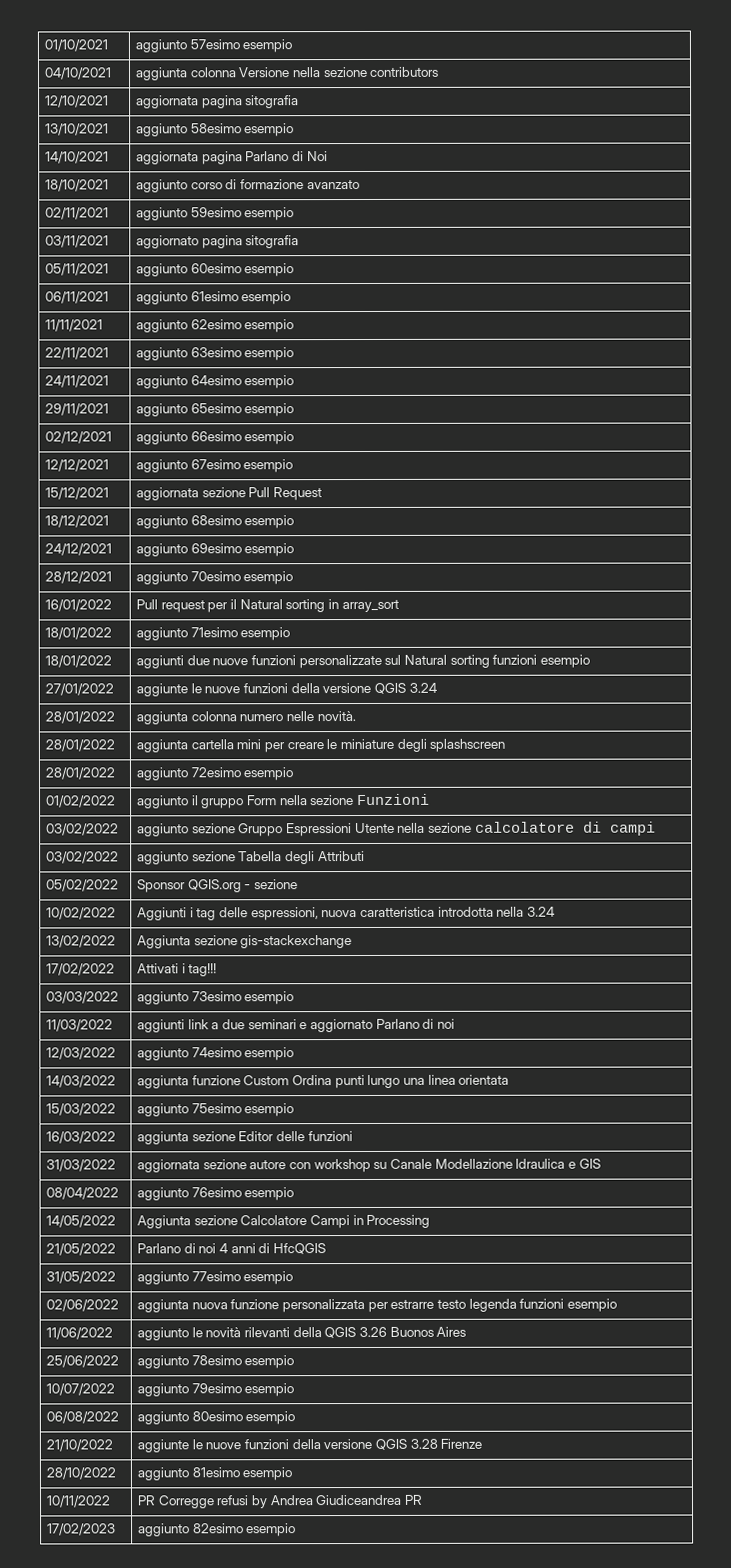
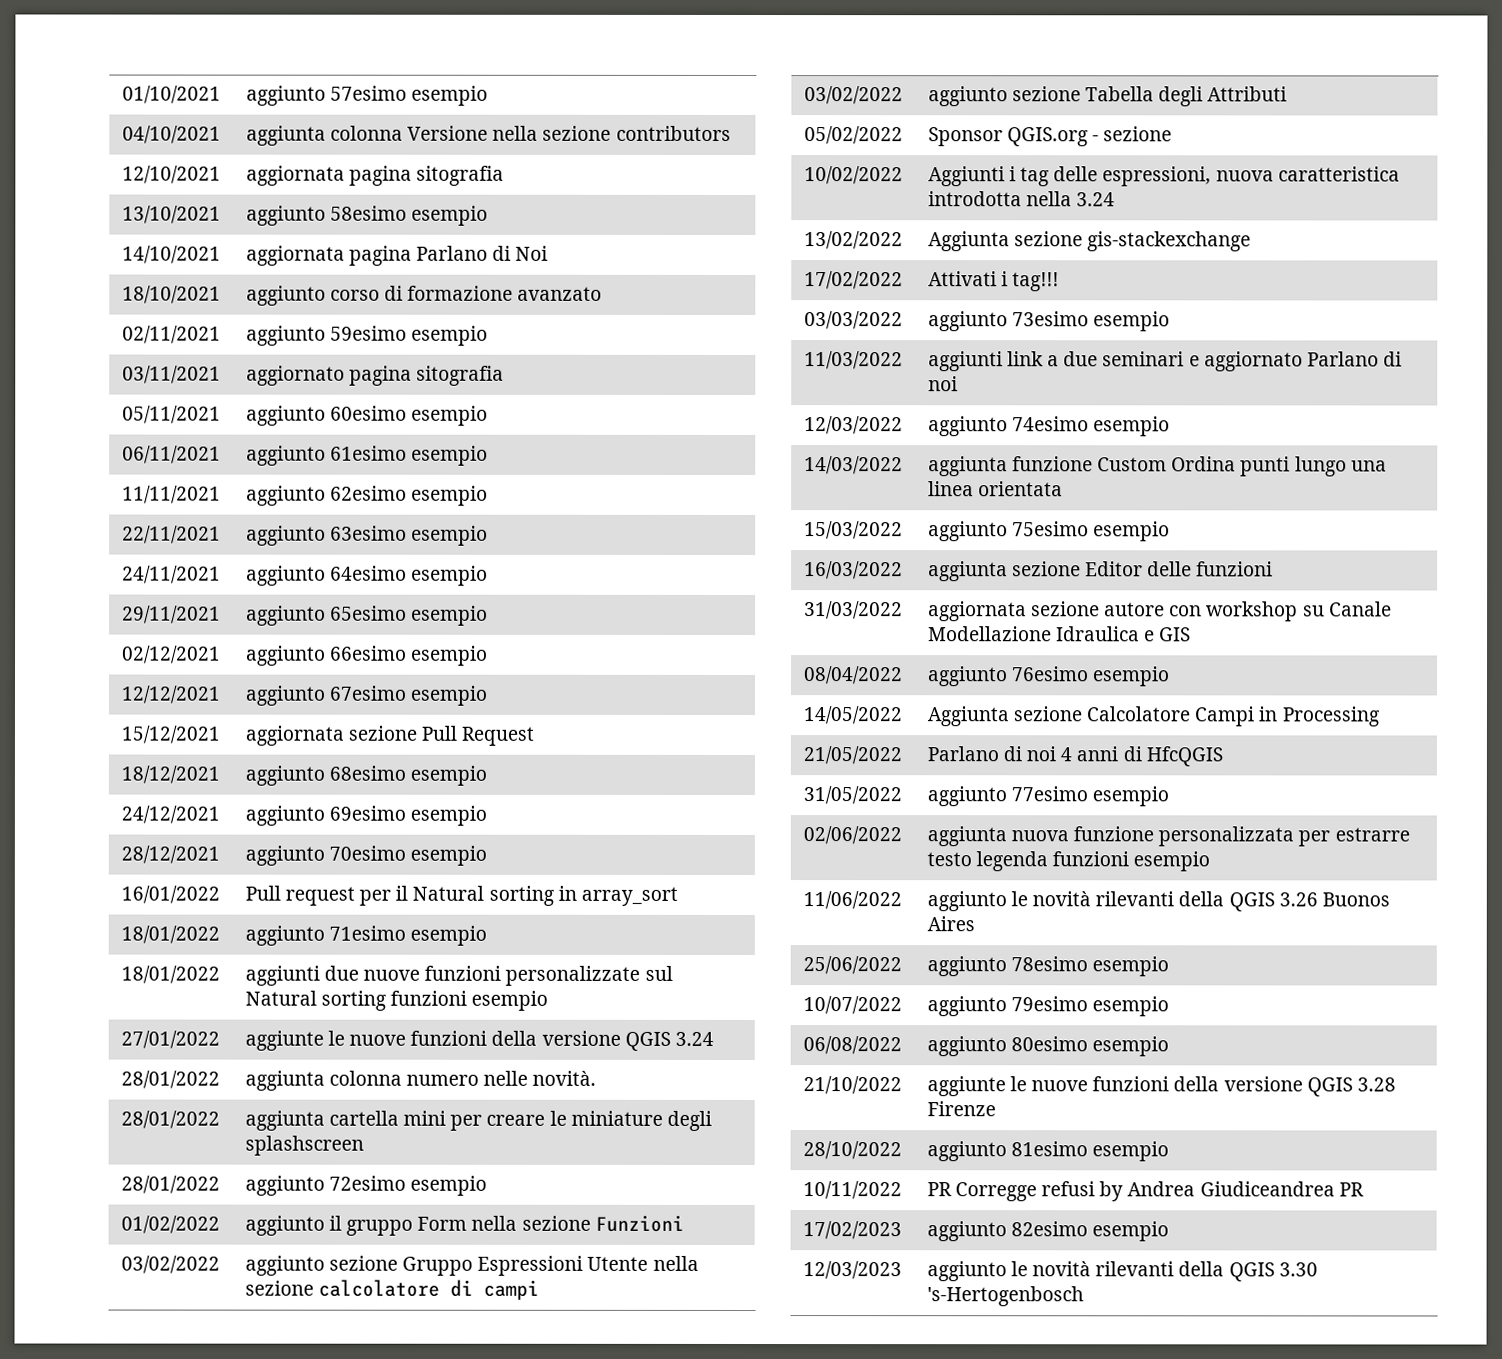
+ 12/03/2023 | aggiunto le novità rilevanti della QGIS 3.30 's-Hertogenbosch

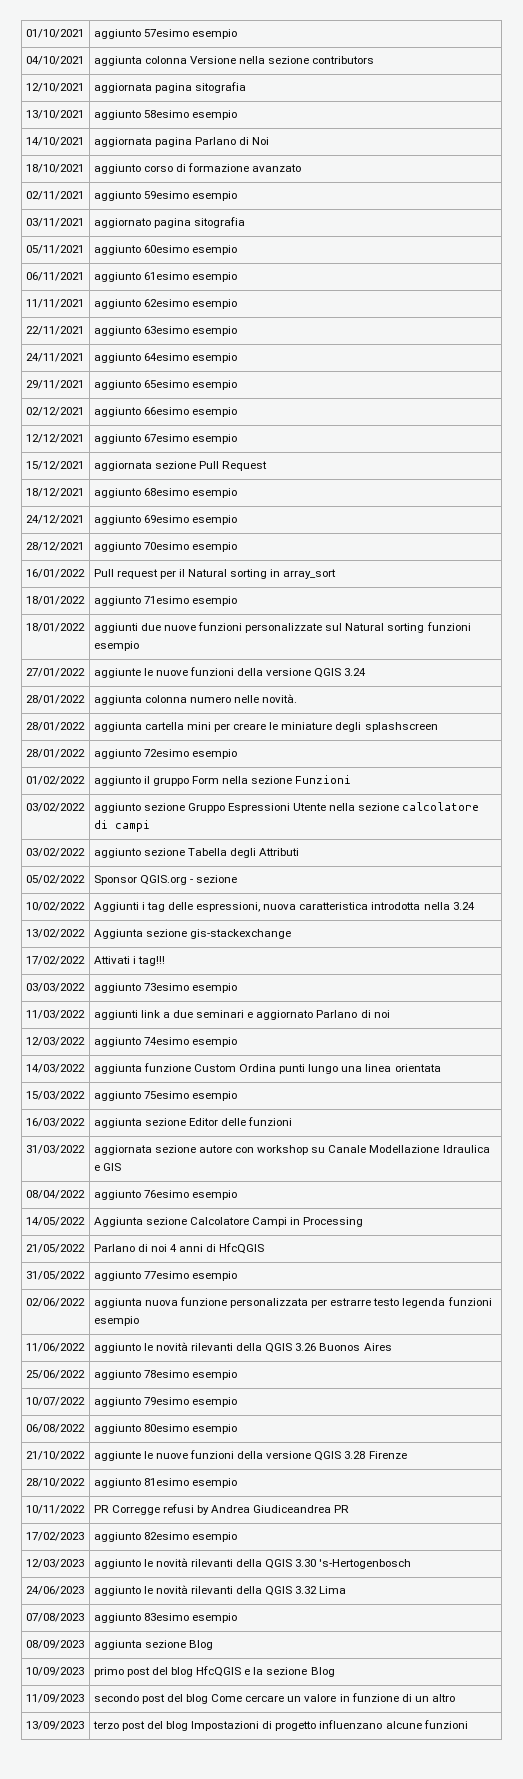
+ 24/06/2023 | aggiunto le novità rilevanti della QGIS 3.32 Lima
+ 07/08/2023 | aggiunto 83esimo esempio
+ 08/09/2023 | aggiunta sezione Blog
+ 10/09/2023 | primo post del blog HfcQGIS e la sezione Blog
+ 11/09/2023 | secondo post del blog Come cercare un valore in funzione di un altro
+ 13/09/2023 | terzo post del blog Impostazioni di progetto influenzano alcune funzioni

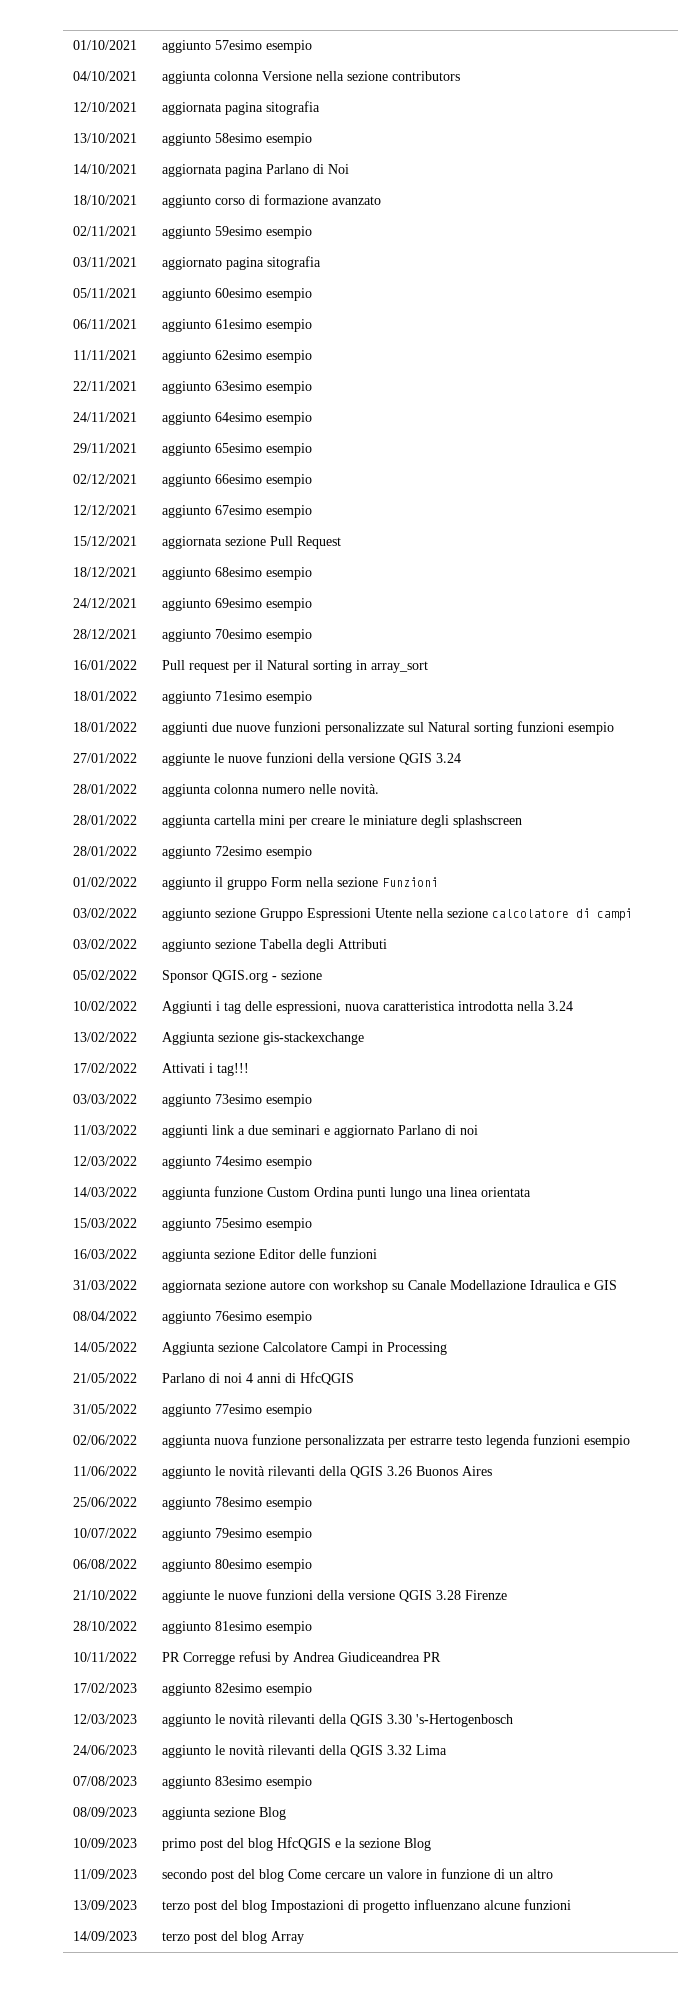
+ 14/09/2023 | terzo post del blog Array

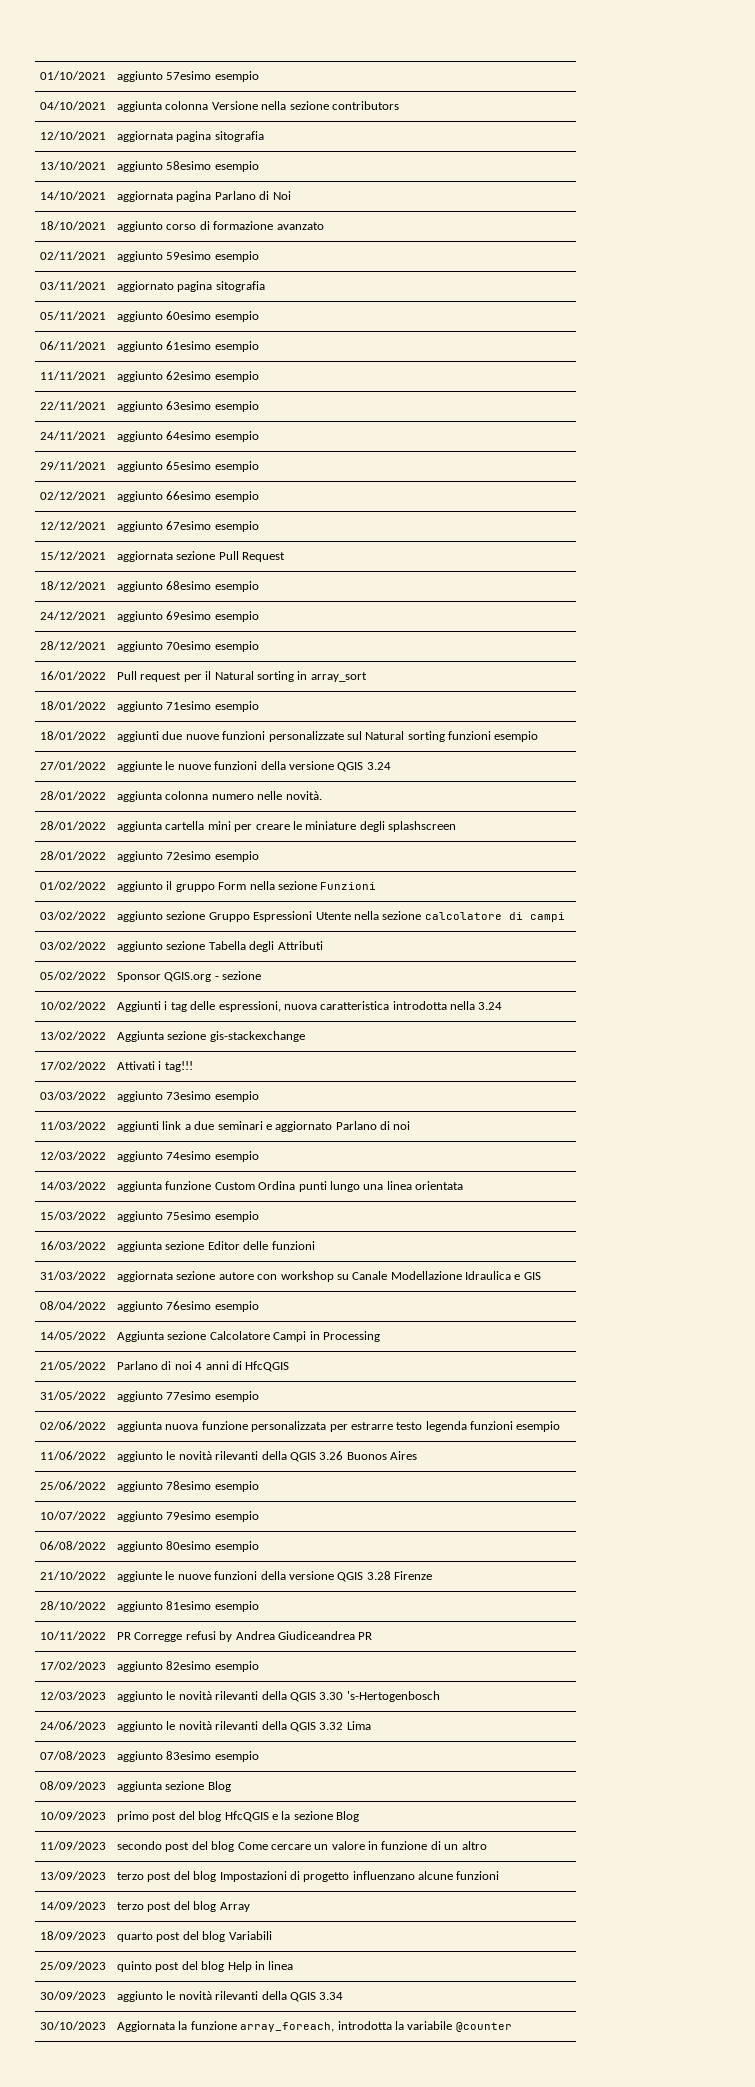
+ 18/09/2023 | quarto post del blog Variabili
+ 25/09/2023 | quinto post del blog Help in linea
+ 30/09/2023 | aggiunto le novità rilevanti della QGIS 3.34
+ 30/10/2023 | Aggiornata la funzione array_foreach, introdotta la variabile @counter

